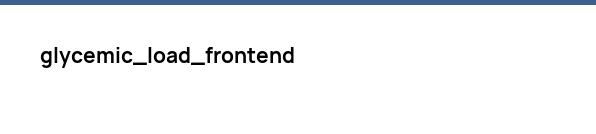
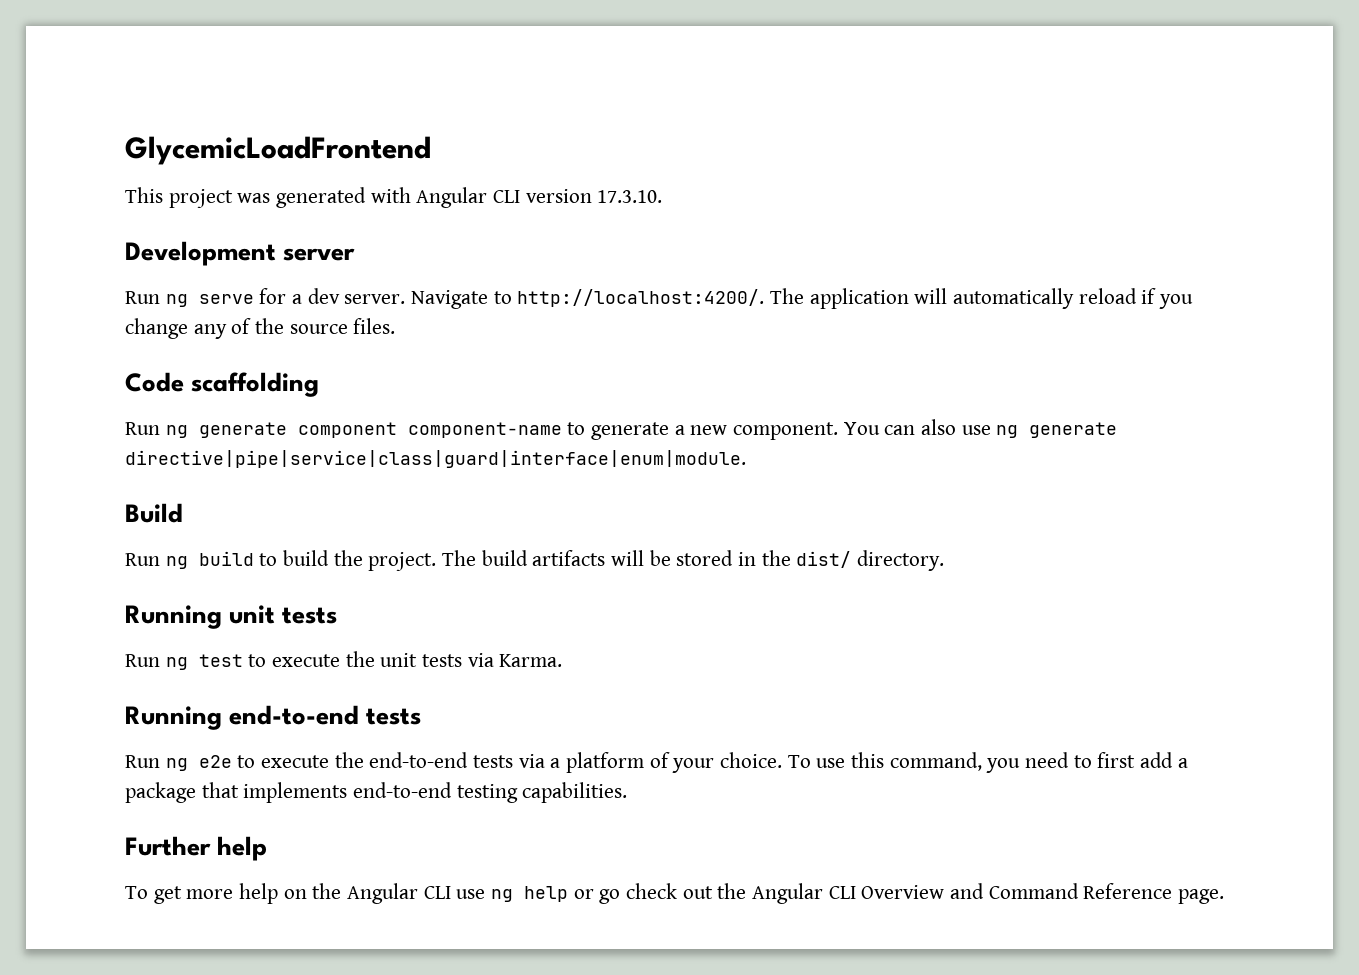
- glycemic_load_frontend
+ GlycemicLoadFrontend
+ This project was generated with Angular CLI version 17.3.10.
+ Development server
+ Run ng serve for a dev server. Navigate to http://localhost:4200/. The application will automatically reload if you change any of the source files.
+ Code scaffolding
+ Run ng generate component component-name to generate a new component. You can also use ng generate directive|pipe|service|class|guard|interface|enum|module.
+ Build
+ Run ng build to build the project. The build artifacts will be stored in the dist/ directory.
+ Running unit tests
+ Run ng test to execute the unit tests via Karma.
+ Running end-to-end tests
+ Run ng e2e to execute the end-to-end tests via a platform of your choice. To use this command, you need to first add a package that implements end-to-end testing capabilities.
+ Further help
+ To get more help on the Angular CLI use ng help or go check out the Angular CLI Overview and Command Reference page.

